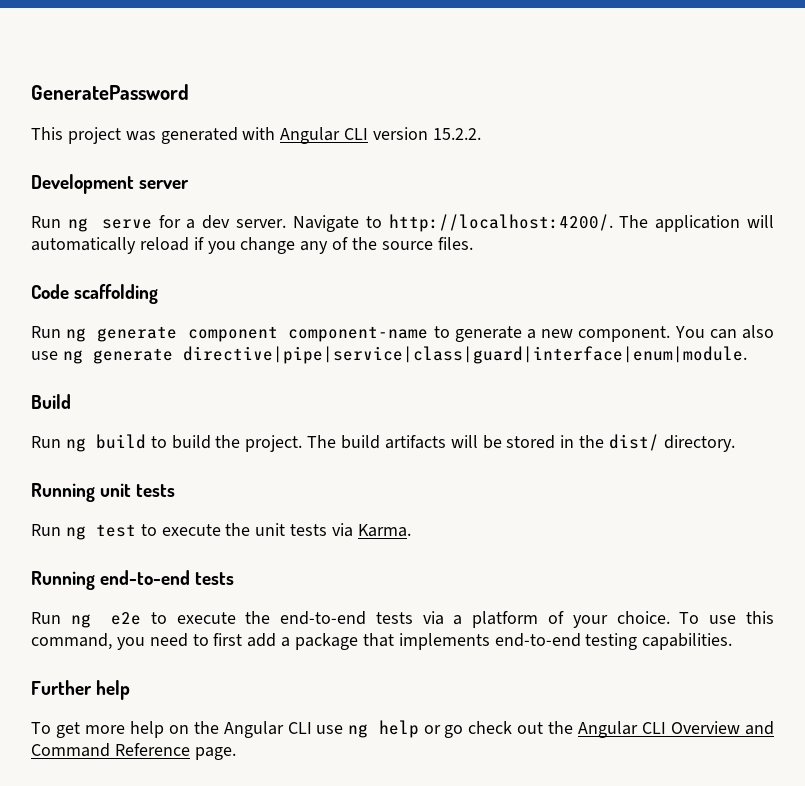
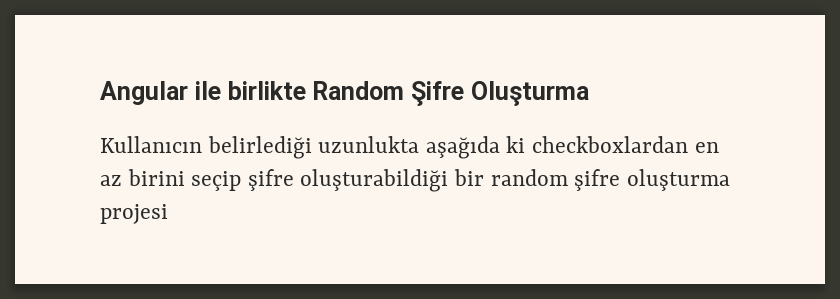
- GeneratePassword
- This project was generated with Angular CLI version 15.2.2.
- Development server
- Run ng serve for a dev server. Navigate to http://localhost:4200/. The application will automatically reload if you change any of the source files.
- Code scaffolding
- Run ng generate component component-name to generate a new component. You can also use ng generate directive|pipe|service|class|guard|interface|enum|module.
- Build
- Run ng build to build the project. The build artifacts will be stored in the dist/ directory.
- Running unit tests
- Run ng test to execute the unit tests via Karma.
- Running end-to-end tests
- Run ng e2e to execute the end-to-end tests via a platform of your choice. To use this command, you need to first add a package that implements end-to-end testing capabilities.
- Further help
- To get more help on the Angular CLI use ng help or go check out the Angular CLI Overview and Command Reference page.
+ Angular ile birlikte Random Şifre Oluşturma
+ Kullanıcın belirlediği uzunlukta aşağıda ki checkboxlardan en az birini seçip şifre oluşturabildiği bir random şifre oluşturma projesi

